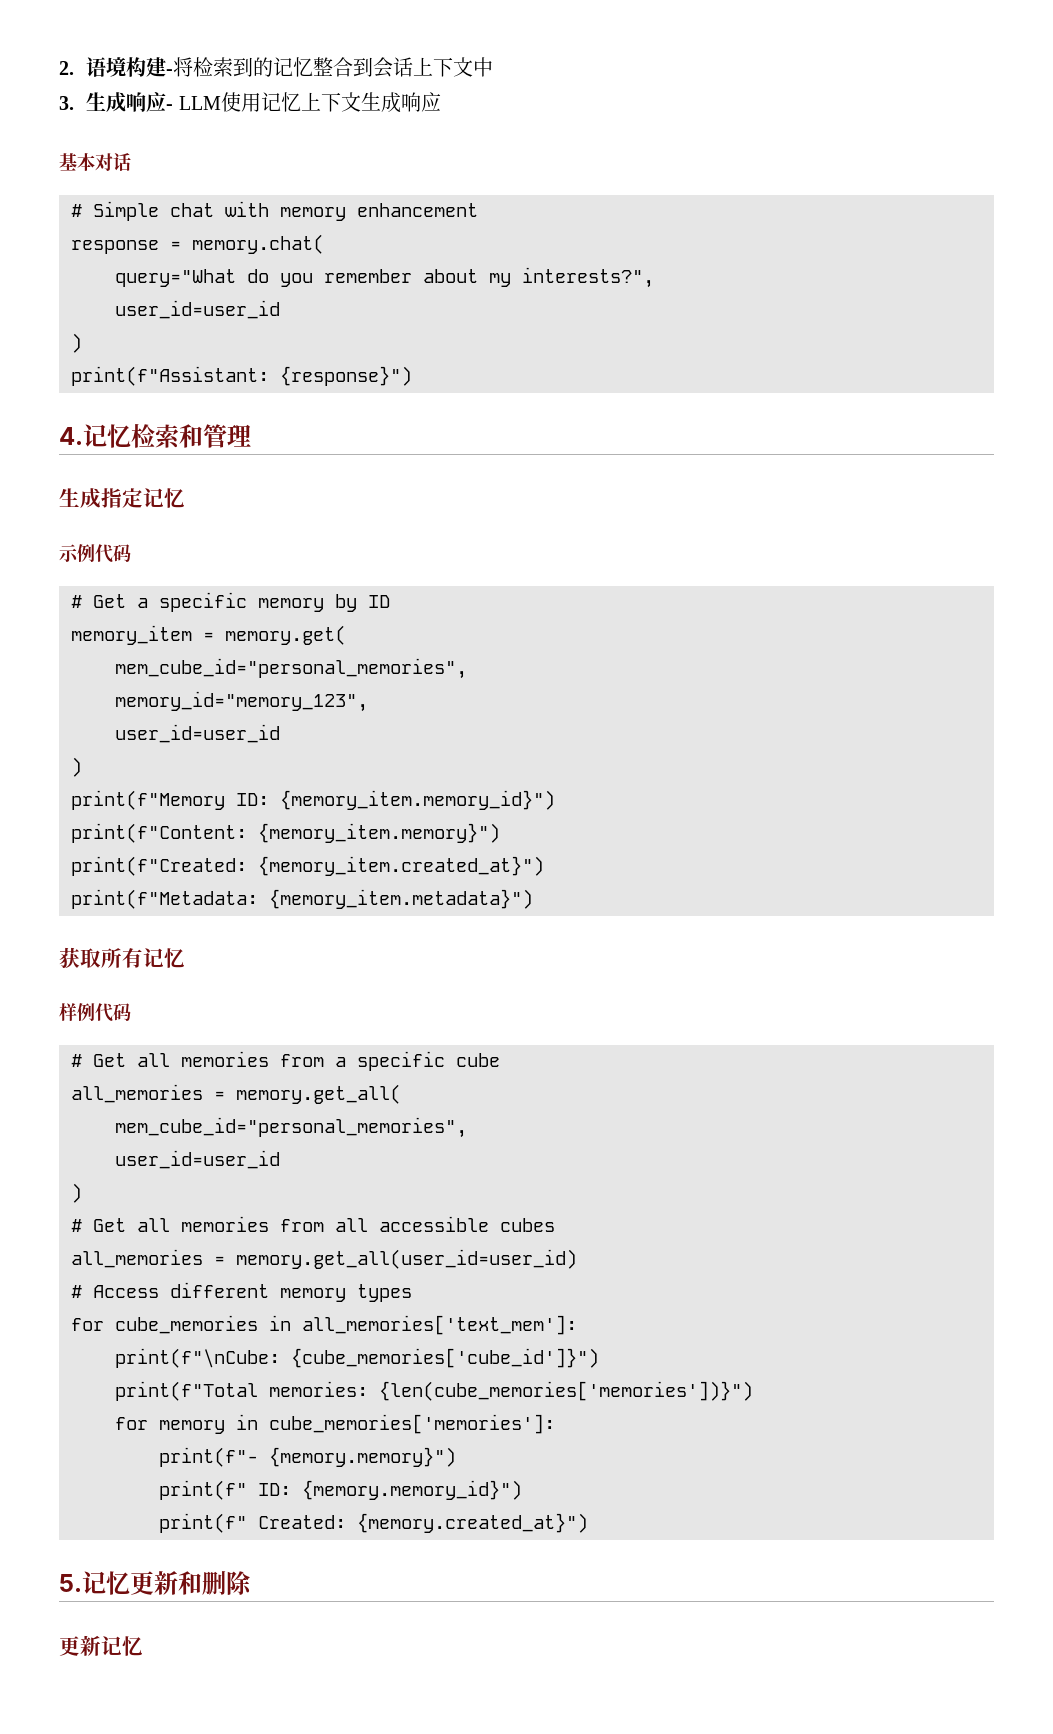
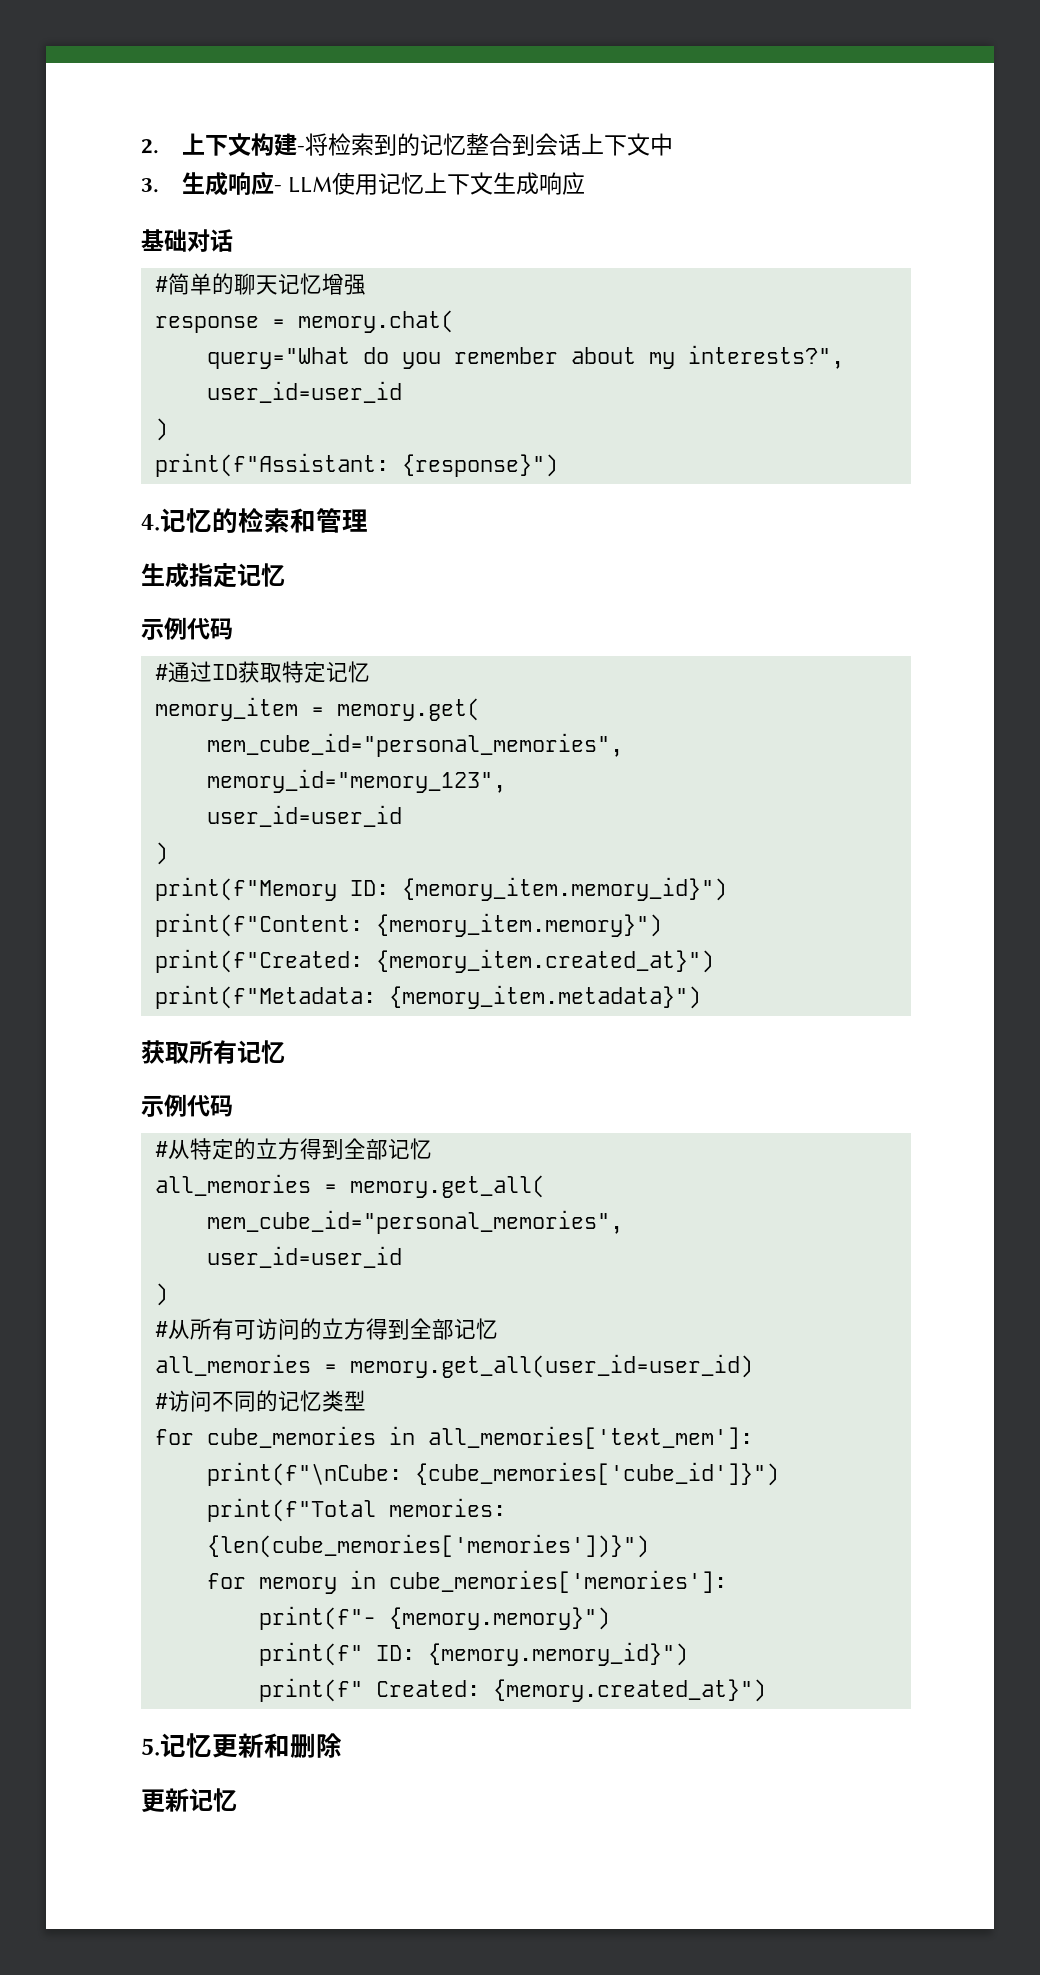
- 2.语境构建-将检索到的记忆整合到会话上下文中
+ 2.上下文构建-将检索到的记忆整合到会话上下文中
- 基本对话
+ 基础对话
- # Simple chat with memory enhancement
+ #简单的聊天记忆增强
- 4.记忆检索和管理
+ 4.记忆的检索和管理
- # Get a specific memory by ID
+ #通过ID获取特定记忆
  获取所有记忆
- 样例代码
- # Get all memories from a specific cube
+ 示例代码
+ #从特定的立方得到全部记忆
- # Get all memories from all accessible cubes
+ #从所有可访问的立方得到全部记忆
- # Access different memory types
+ #访问不同的记忆类型

